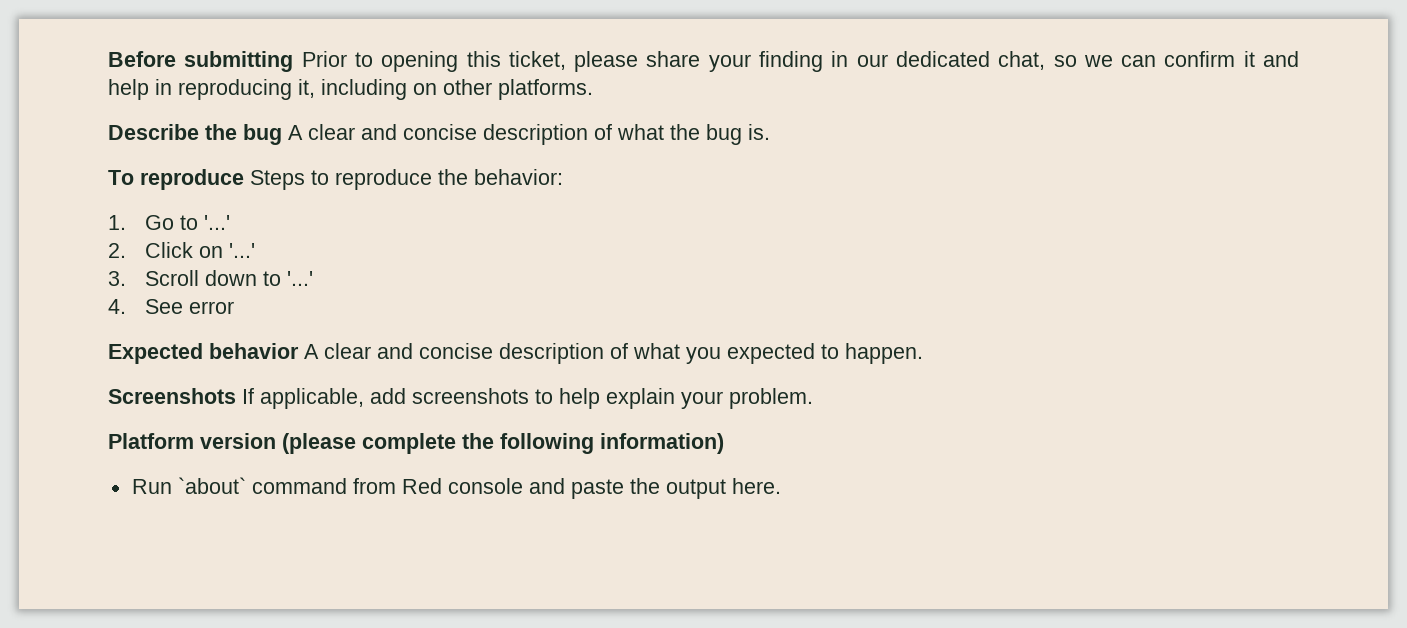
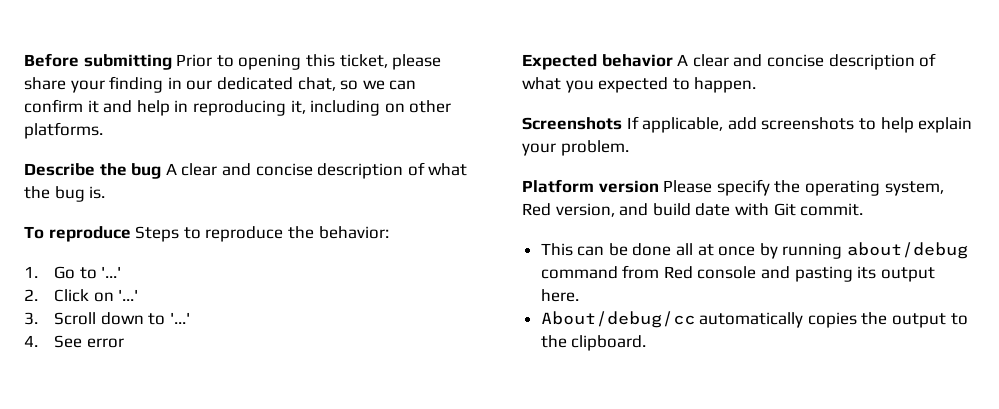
- Platform version (please complete the following information)
- Run `about` command from Red console and paste the output here.
+ Platform version Please specify the operating system, Red version, and build date with Git commit.
+ This can be done all at once by running about/debug command from Red console and pasting its output here.
+ About/debug/cc automatically copies the output to the clipboard.

